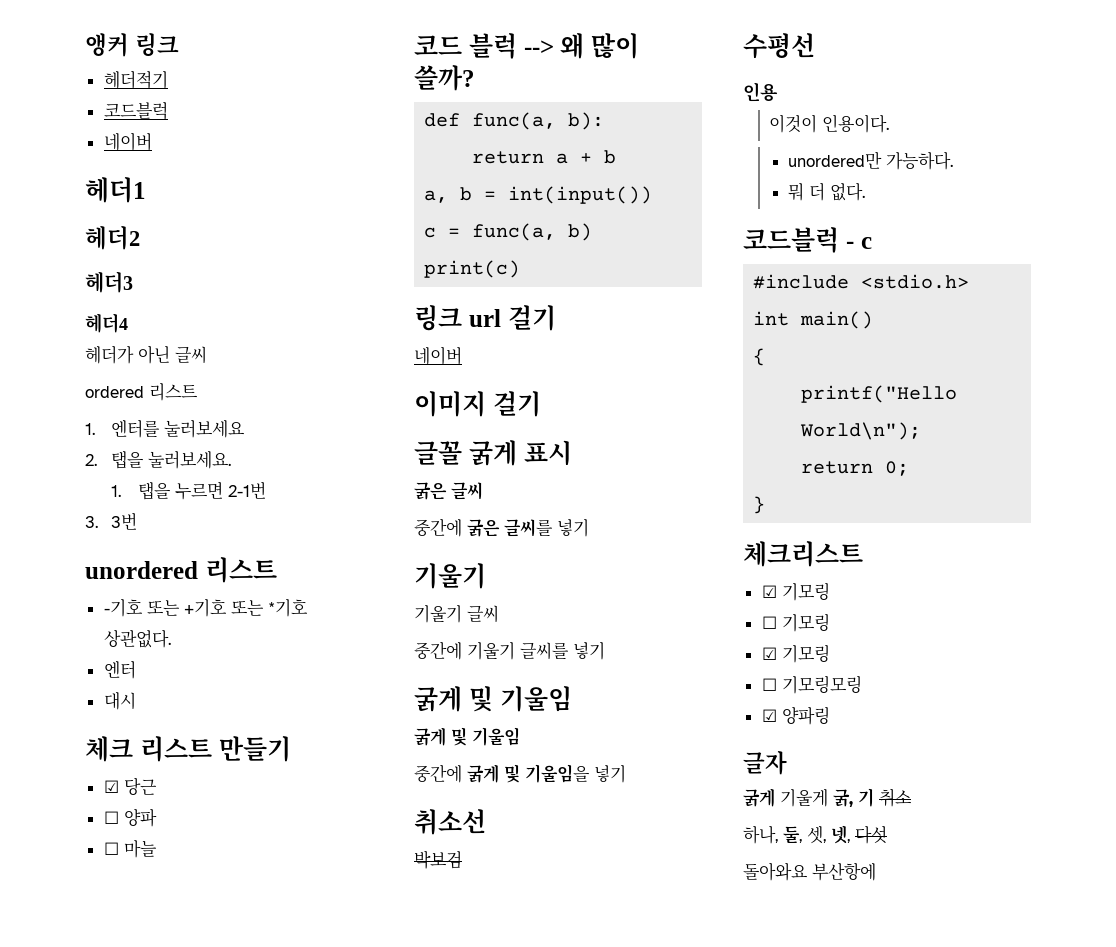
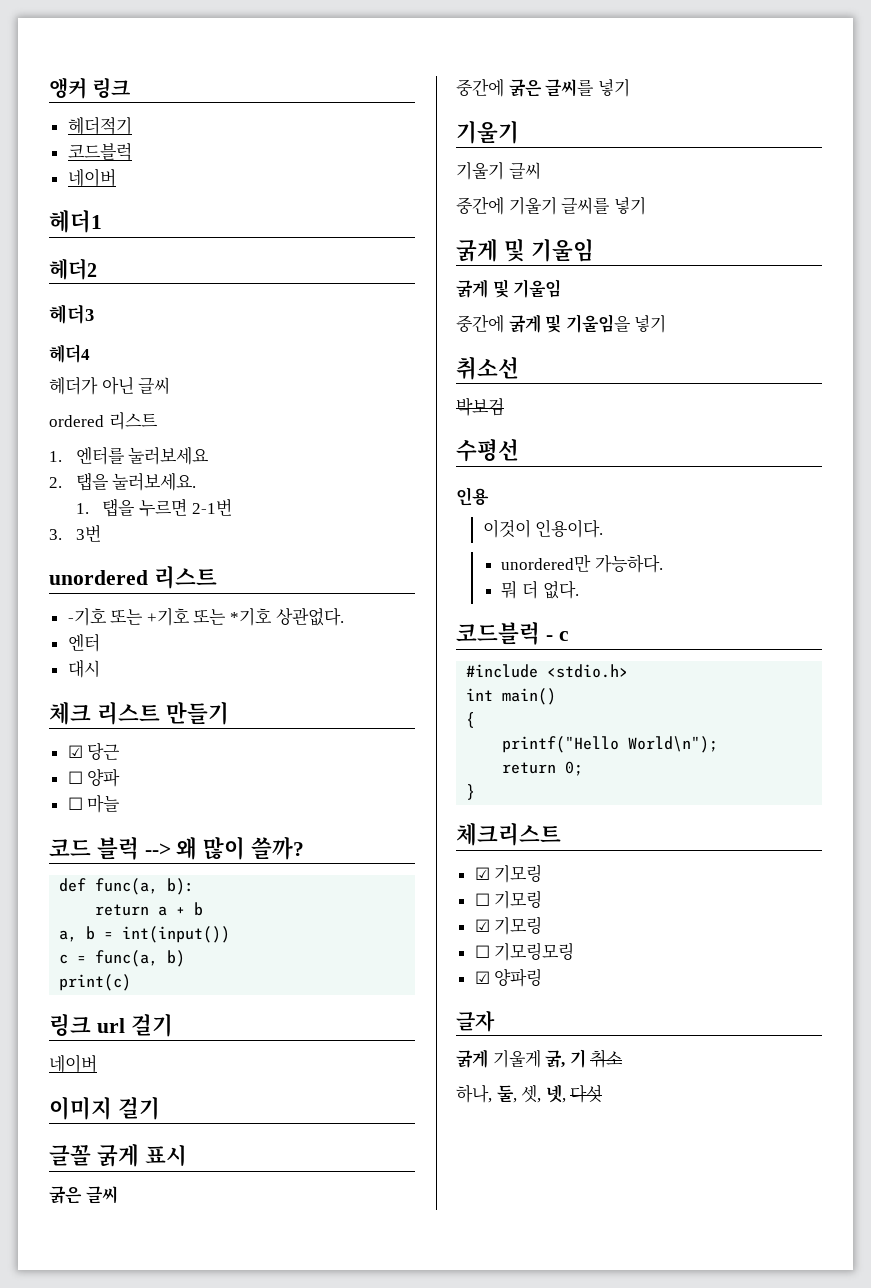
- 돌아와요 부산항에

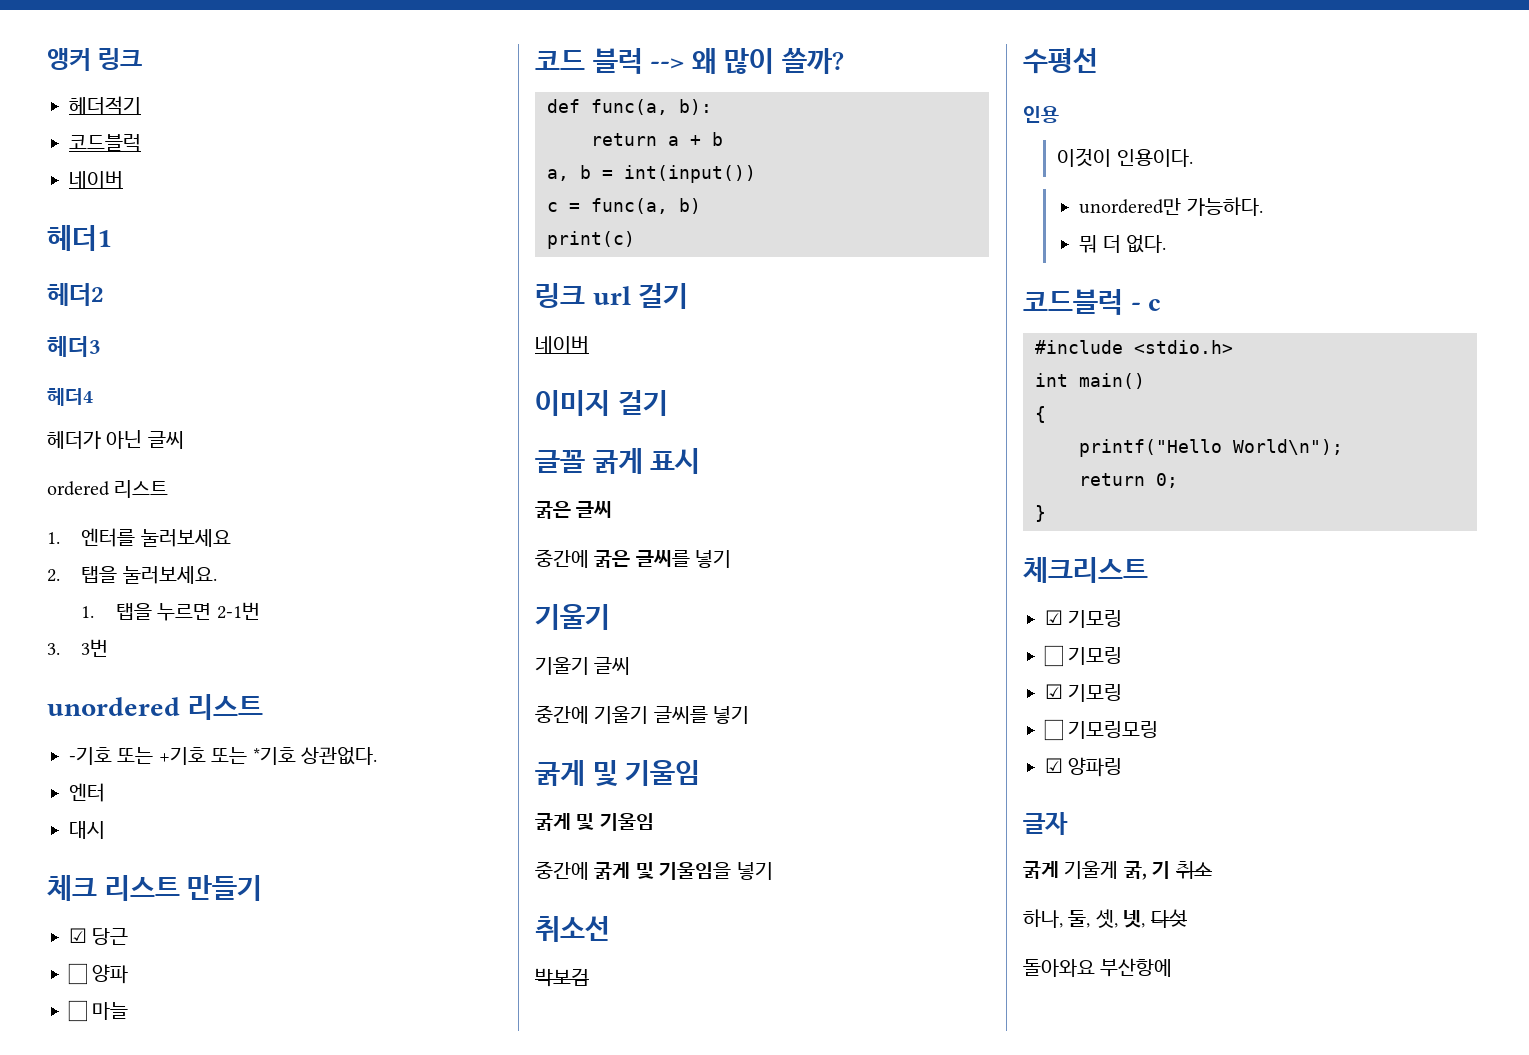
+ 돌아와요 부산항에

